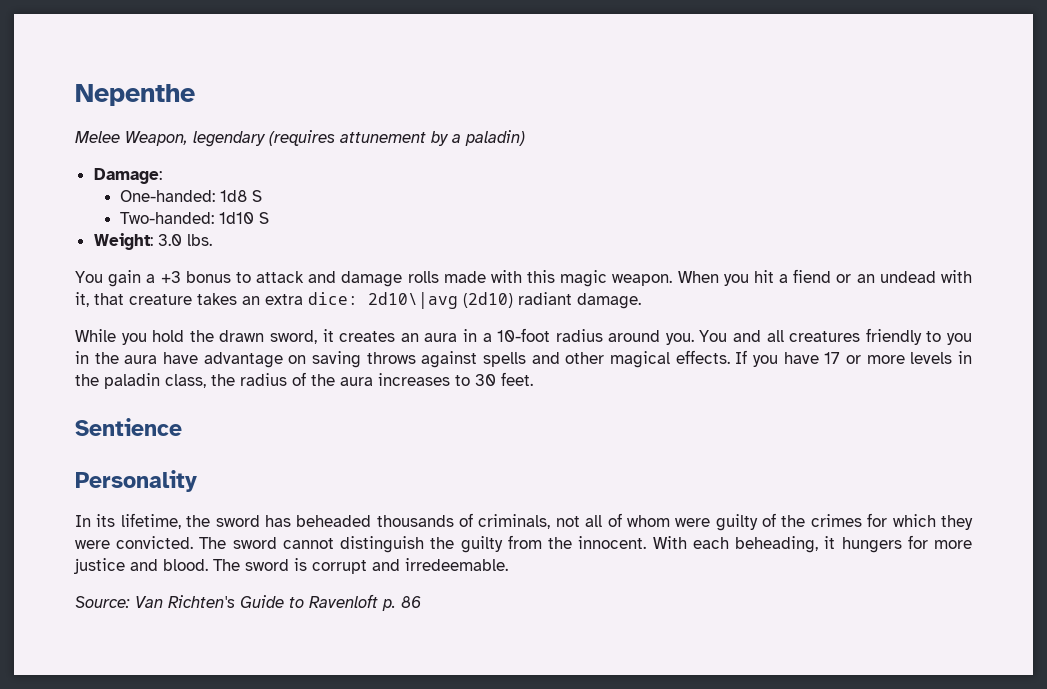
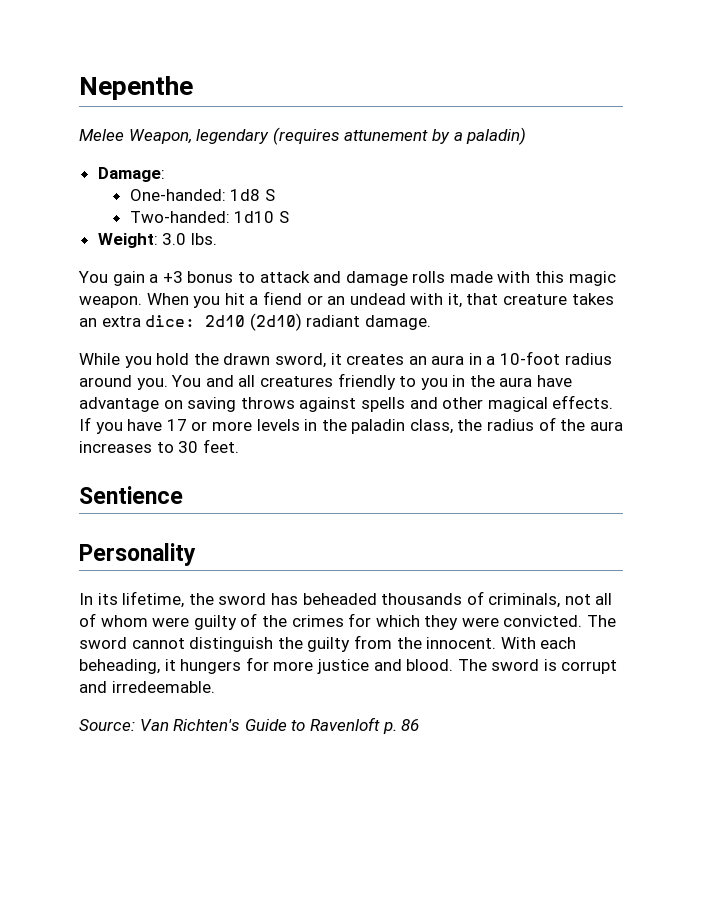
- When you hit a fiend or an undead with it, that creature takes an extra dice: 2d10\|avg (2d10) radiant damage.
+ When you hit a fiend or an undead with it, that creature takes an extra dice: 2d10 (2d10) radiant damage.

